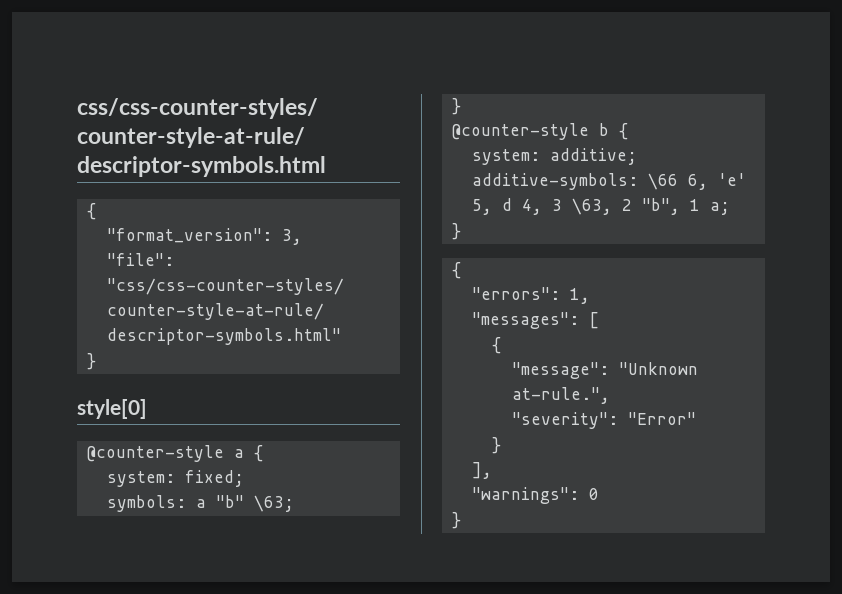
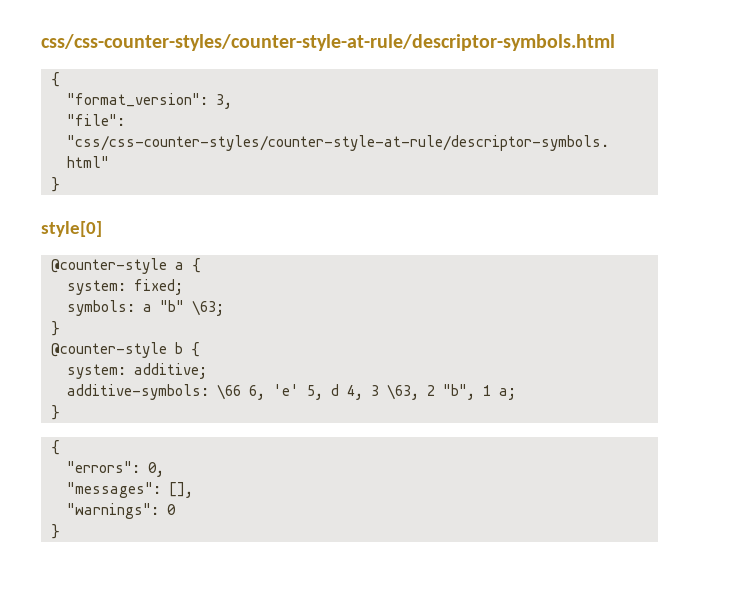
- "errors": 1,
+ "errors": 0,
- "messages": [
- {
- "message": "Unknown at-rule.",
- "severity": "Error"
- }
- ],
+ "messages": [],

